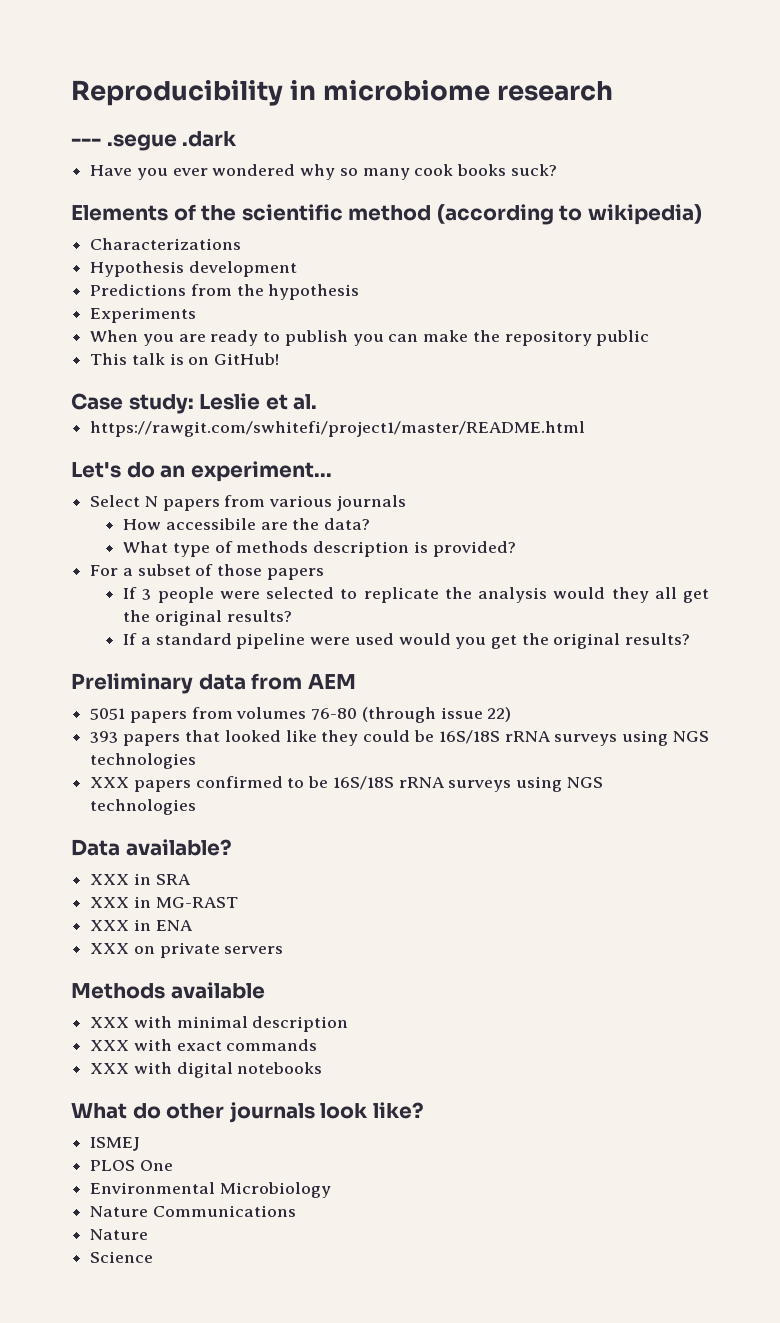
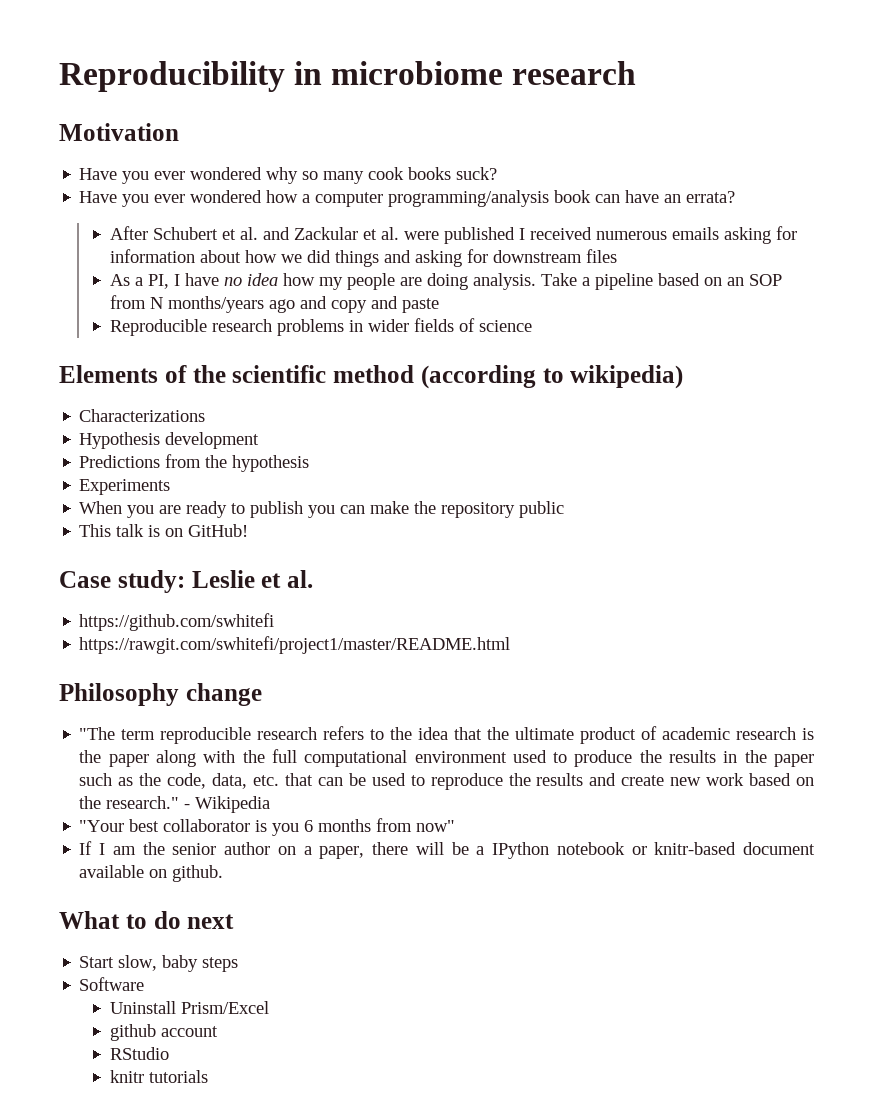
- --- .segue .dark
+ Motivation
+ Have you ever wondered how a computer programming/analysis book can have an errata?
+ After Schubert et al. and Zackular et al. were published I received numerous emails asking for information about how we did things and asking for downstream files
+ As a PI, I have no idea how my people are doing analysis. Take a pipeline based on an SOP from N months/years ago and copy and paste
+ Reproducible research problems in wider fields of science
+ https://github.com/swhitefi
- Let's do an experiment...
- Select N papers from various journals
- How accessibile are the data?
- What type of methods description is provided?
- For a subset of those papers
- If 3 people were selected to replicate the analysis would they all get the original results?
- If a standard pipeline were used would you get the original results?
- Preliminary data from AEM
- 5051 papers from volumes 76-80 (through issue 22)
- 393 papers that looked like they could be 16S/18S rRNA surveys using NGS technologies
- XXX papers confirmed to be 16S/18S rRNA surveys using NGS technologies
- Data available?
- XXX in SRA
- XXX in MG-RAST
- XXX in ENA
- XXX on private servers
- Methods available
- XXX with minimal description
- XXX with exact commands
- XXX with digital notebooks
- What do other journals look like?
- ISMEJ
- PLOS One
- Environmental Microbiology
- Nature Communications
- Nature
- Science
+ Philosophy change
+ "The term reproducible research refers to the idea that the ultimate product of academic research is the paper along with the full computational environment used to produce the results in the paper such as the code, data, etc. that can be used to reproduce the results and create new work based on the research." - Wikipedia
+ "Your best collaborator is you 6 months from now"
+ If I am the senior author on a paper, there will be a IPython notebook or knitr-based document available on github.
+ What to do next
+ Start slow, baby steps
+ Software
+ Uninstall Prism/Excel
+ github account
+ RStudio
+ knitr tutorials

